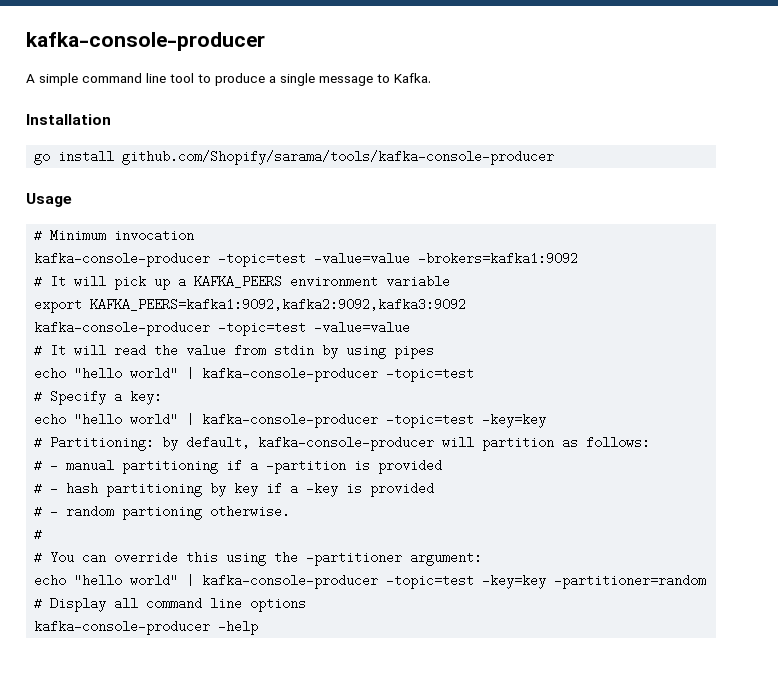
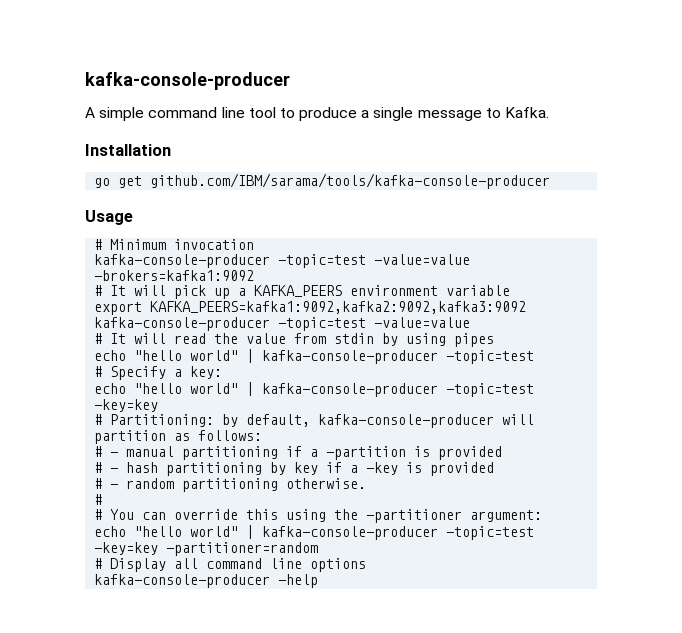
- go install github.com/Shopify/sarama/tools/kafka-console-producer
+ go get github.com/IBM/sarama/tools/kafka-console-producer
- # - random partioning otherwise.
+ # - random partitioning otherwise.

